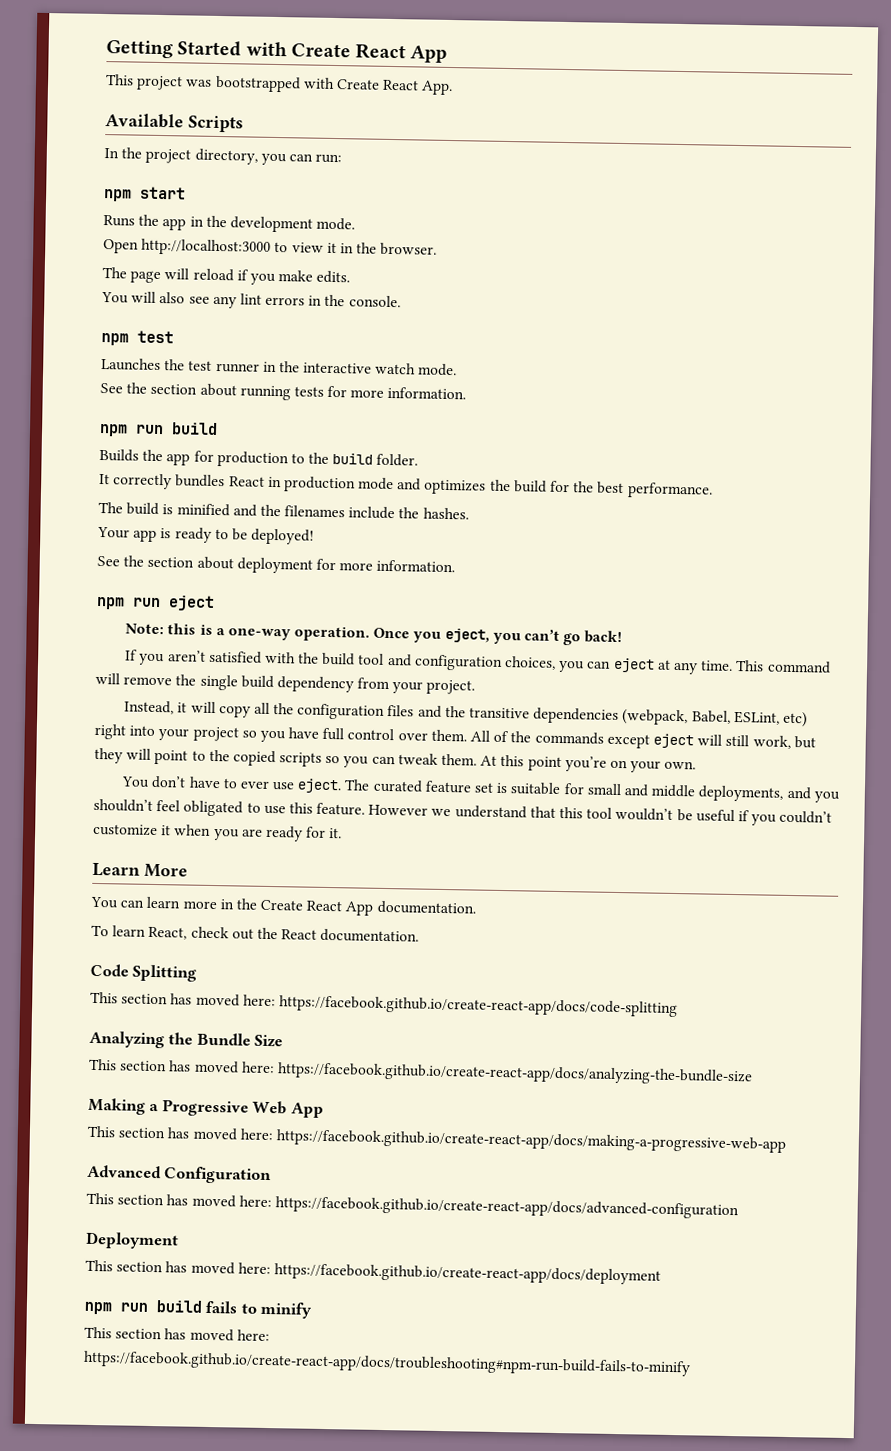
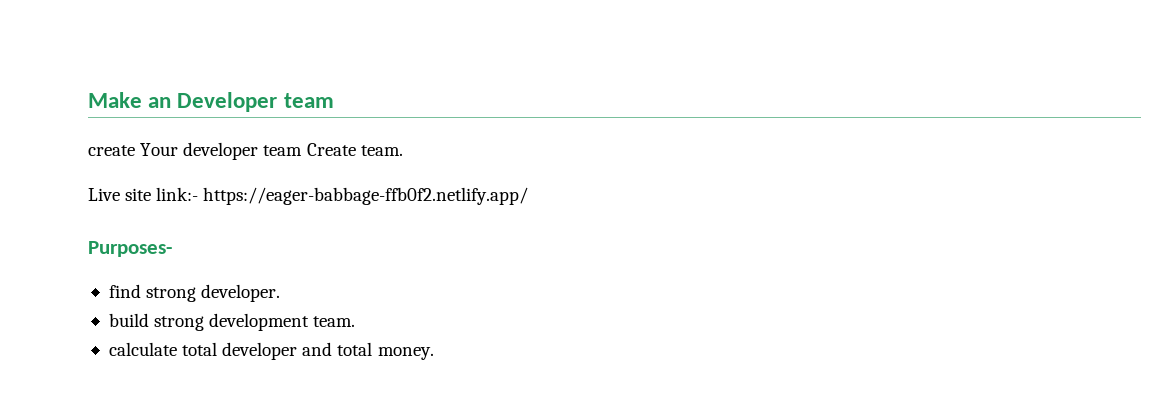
- Getting Started with Create React App
- This project was bootstrapped with Create React App.
- Available Scripts
- In the project directory, you can run:
- npm start
- Runs the app in the development mode.
- Open http://localhost:3000 to view it in the browser.
- The page will reload if you make edits.
- You will also see any lint errors in the console.
- npm test
- Launches the test runner in the interactive watch mode.
- See the section about running tests for more information.
- npm run build
- Builds the app for production to the build folder.
- It correctly bundles React in production mode and optimizes the build for the best performance.
- The build is minified and the filenames include the hashes.
- Your app is ready to be deployed!
- See the section about deployment for more information.
- npm run eject
- Note: this is a one-way operation. Once you eject, you can’t go back!
- If you aren’t satisfied with the build tool and configuration choices, you can eject at any time. This command will remove the single build dependency from your project.
- Instead, it will copy all the configuration files and the transitive dependencies (webpack, Babel, ESLint, etc) right into your project so you have full control over them. All of the commands except eject will still work, but they will point to the copied scripts so you can tweak them. At this point you’re on your own.
- You don’t have to ever use eject. The curated feature set is suitable for small and middle deployments, and you shouldn’t feel obligated to use this feature. However we understand that this tool wouldn’t be useful if you couldn’t customize it when you are ready for it.
- Learn More
- You can learn more in the Create React App documentation.
- To learn React, check out the React documentation.
- Code Splitting
- This section has moved here: https://facebook.github.io/create-react-app/docs/code-splitting
- Analyzing the Bundle Size
- This section has moved here: https://facebook.github.io/create-react-app/docs/analyzing-the-bundle-size
- Making a Progressive Web App
- This section has moved here: https://facebook.github.io/create-react-app/docs/making-a-progressive-web-app
- Advanced Configuration
- This section has moved here: https://facebook.github.io/create-react-app/docs/advanced-configuration
- Deployment
- This section has moved here: https://facebook.github.io/create-react-app/docs/deployment
- npm run build fails to minify
- This section has moved here: https://facebook.github.io/create-react-app/docs/troubleshooting#npm-run-build-fails-to-minify
+ Make an Developer team
+ create Your developer team Create team.
+ Live site link:- https://eager-babbage-ffb0f2.netlify.app/
+ Purposes-
+ find strong developer.
+ build strong development team.
+ calculate total developer and total money.

